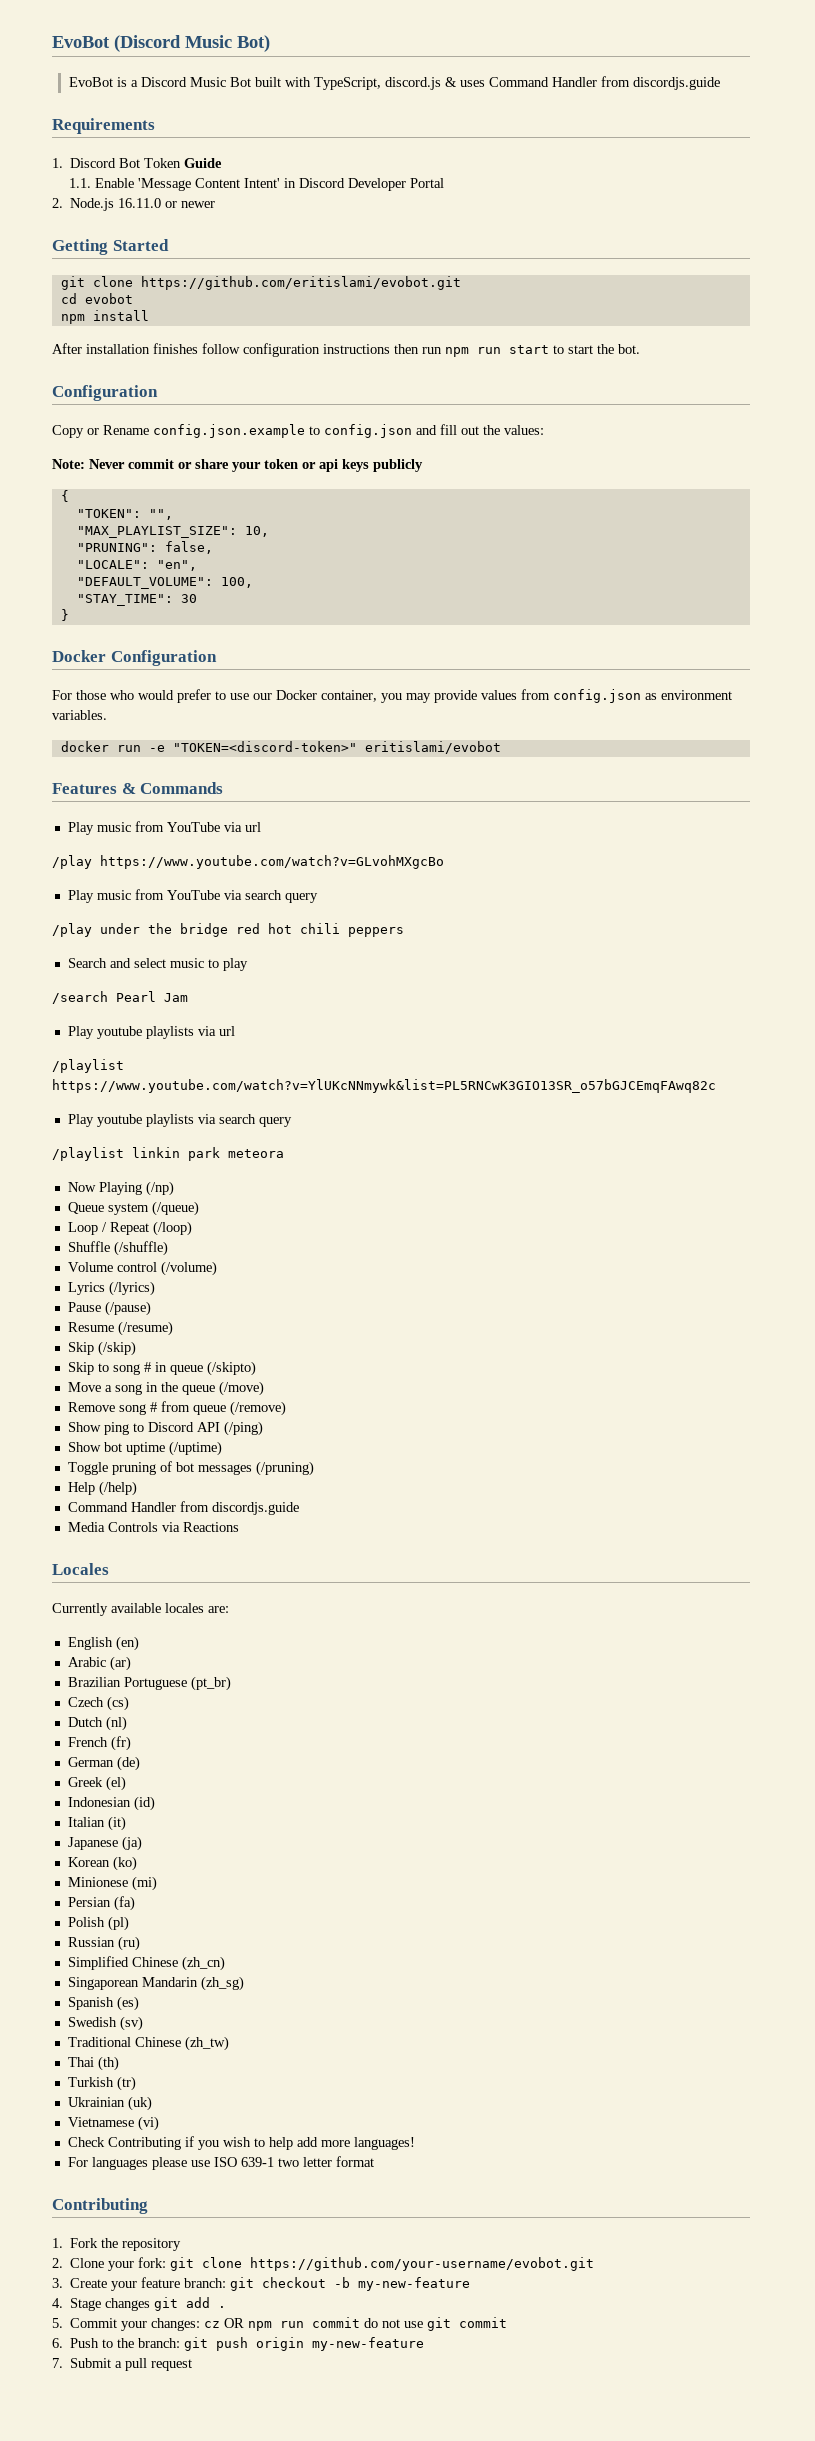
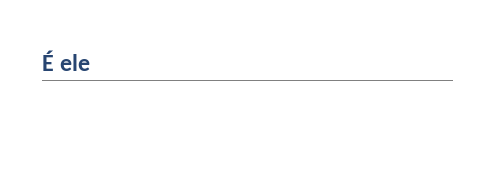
- EvoBot (Discord Music Bot)
- EvoBot is a Discord Music Bot built with TypeScript, discord.js & uses Command Handler from discordjs.guide
- Requirements
- 1. Discord Bot Token Guide
- 1.1. Enable 'Message Content Intent' in Discord Developer Portal
- 2. Node.js 16.11.0 or newer
- Getting Started
- git clone https://github.com/eritislami/evobot.git
- cd evobot
- npm install
- After installation finishes follow configuration instructions then run npm run start to start the bot.
- Configuration
- Copy or Rename config.json.example to config.json and fill out the values:
- Note: Never commit or share your token or api keys publicly
- {
- "TOKEN": "",
- "MAX_PLAYLIST_SIZE": 10,
- "PRUNING": false,
- "LOCALE": "en",
- "DEFAULT_VOLUME": 100,
- "STAY_TIME": 30
- }
- Docker Configuration
- For those who would prefer to use our Docker container, you may provide values from config.json as environment variables.
- docker run -e "TOKEN=<discord-token>" eritislami/evobot
- Features & Commands
- Play music from YouTube via url
- /play https://www.youtube.com/watch?v=GLvohMXgcBo
- Play music from YouTube via search query
- /play under the bridge red hot chili peppers
- Search and select music to play
- /search Pearl Jam
- Play youtube playlists via url
- /playlist https://www.youtube.com/watch?v=YlUKcNNmywk&list=PL5RNCwK3GIO13SR_o57bGJCEmqFAwq82c
- Play youtube playlists via search query
- /playlist linkin park meteora
- Now Playing (/np)
- Queue system (/queue)
- Loop / Repeat (/loop)
- Shuffle (/shuffle)
- Volume control (/volume)
- Lyrics (/lyrics)
- Pause (/pause)
- Resume (/resume)
- Skip (/skip)
- Skip to song # in queue (/skipto)
- Move a song in the queue (/move)
- Remove song # from queue (/remove)
- Show ping to Discord API (/ping)
- Show bot uptime (/uptime)
- Toggle pruning of bot messages (/pruning)
- Help (/help)
- Command Handler from discordjs.guide
- Media Controls via Reactions
- Locales
- Currently available locales are:
- English (en)
- Arabic (ar)
- Brazilian Portuguese (pt_br)
- Czech (cs)
- Dutch (nl)
- French (fr)
- German (de)
- Greek (el)
- Indonesian (id)
- Italian (it)
- Japanese (ja)
- Korean (ko)
- Minionese (mi)
- Persian (fa)
- Polish (pl)
- Russian (ru)
- Simplified Chinese (zh_cn)
- Singaporean Mandarin (zh_sg)
- Spanish (es)
- Swedish (sv)
- Traditional Chinese (zh_tw)
- Thai (th)
- Turkish (tr)
- Ukrainian (uk)
- Vietnamese (vi)
- Check Contributing if you wish to help add more languages!
- For languages please use ISO 639-1 two letter format
- Contributing
- 1. Fork the repository
- 2. Clone your fork: git clone https://github.com/your-username/evobot.git
- 3. Create your feature branch: git checkout -b my-new-feature
- 4. Stage changes git add .
- 5. Commit your changes: cz OR npm run commit do not use git commit
- 6. Push to the branch: git push origin my-new-feature
- 7. Submit a pull request
+ É ele

